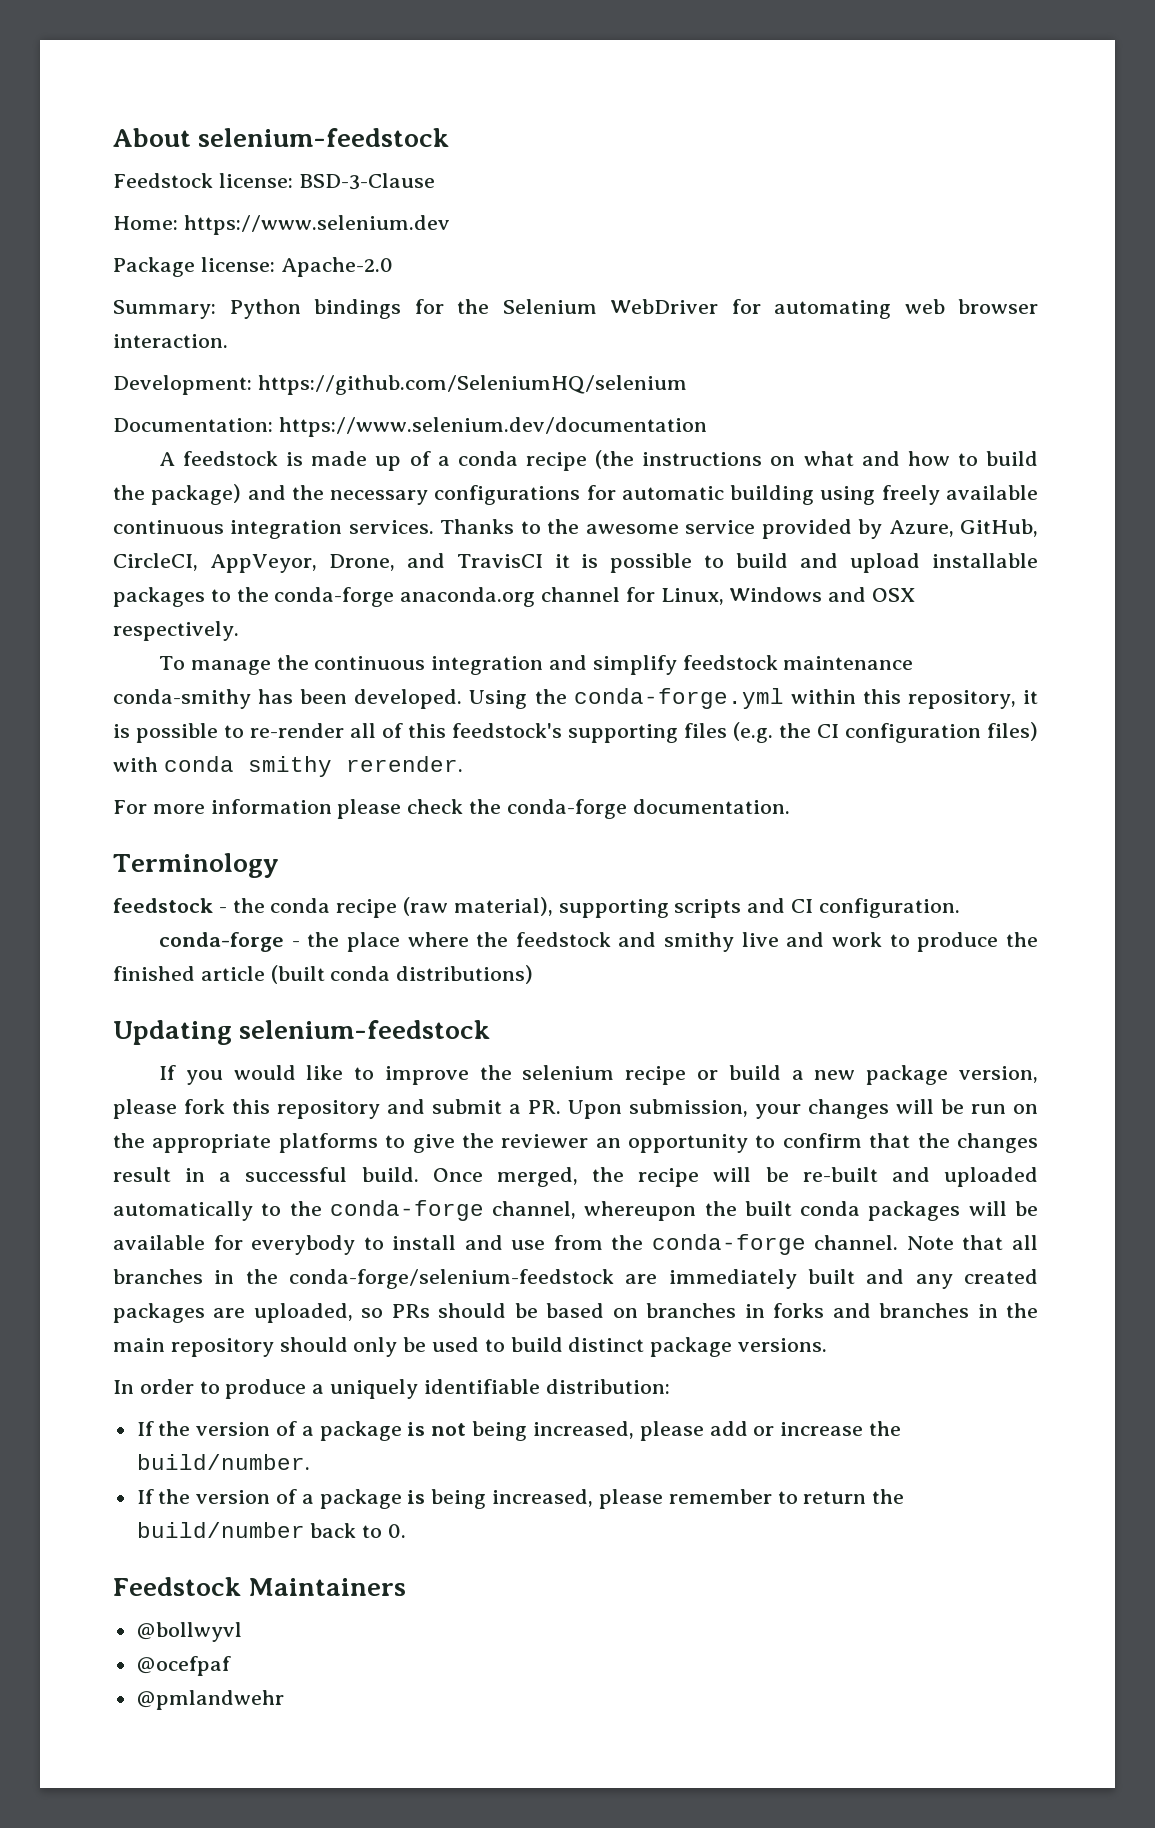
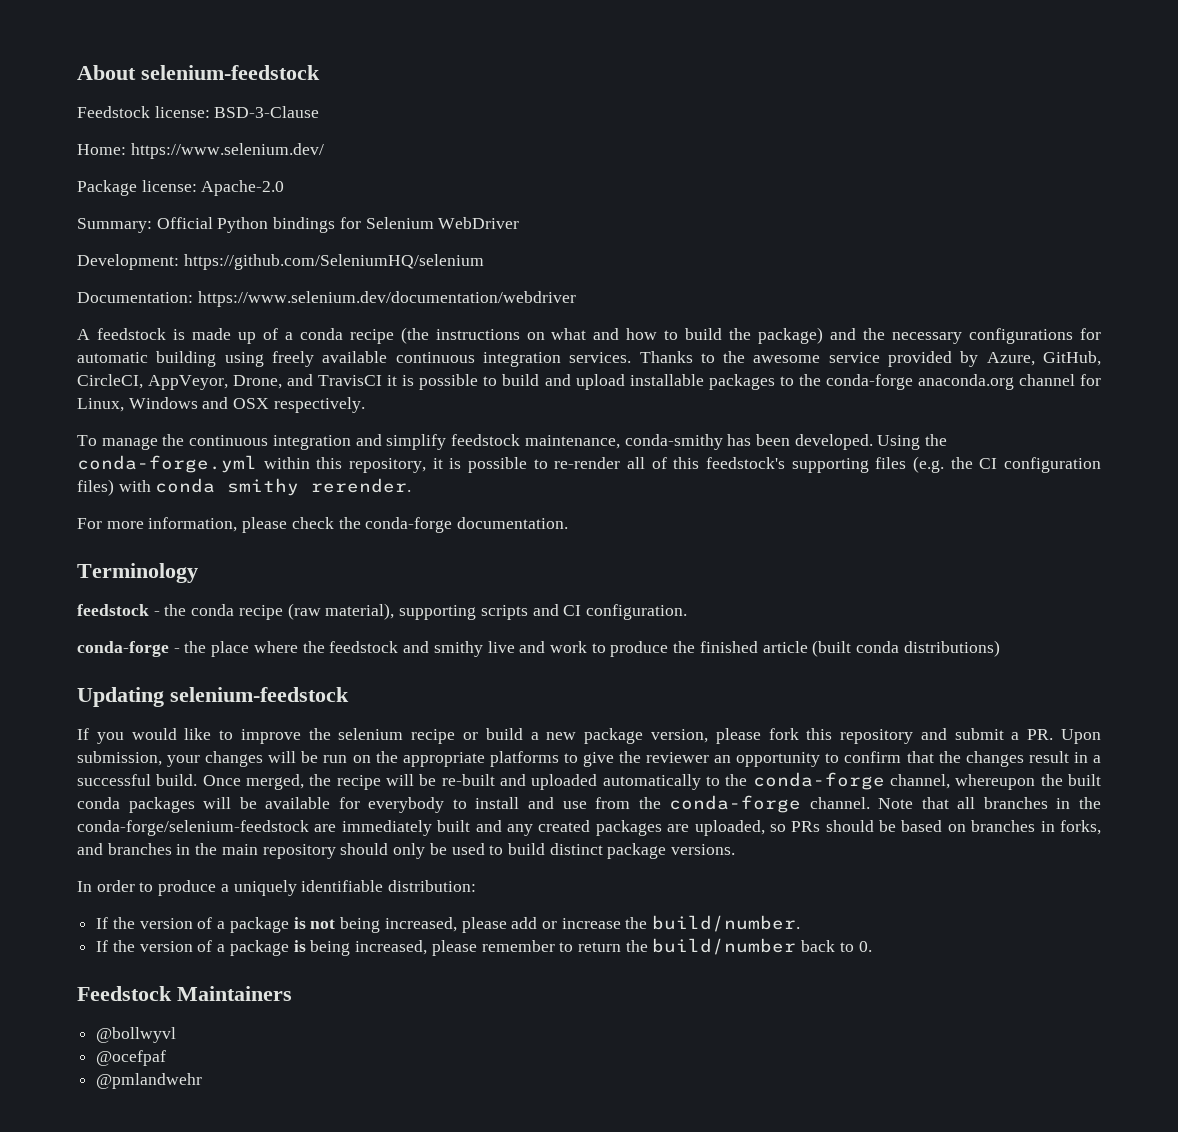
- Home: https://www.selenium.dev
+ Home: https://www.selenium.dev/
- Summary: Python bindings for the Selenium WebDriver for automating web browser interaction.
+ Summary: Official Python bindings for Selenium WebDriver
- Documentation: https://www.selenium.dev/documentation
+ Documentation: https://www.selenium.dev/documentation/webdriver
- To manage the continuous integration and simplify feedstock maintenance conda-smithy has been developed.
+ To manage the continuous integration and simplify feedstock maintenance, conda-smithy has been developed.
- For more information please check the conda-forge documentation.
+ For more information, please check the conda-forge documentation.
- Note that all branches in the conda-forge/selenium-feedstock are immediately built and any created packages are uploaded, so PRs should be based on branches in forks and branches in the main repository should only be used to build distinct package versions.
+ Note that all branches in the conda-forge/selenium-feedstock are immediately built and any created packages are uploaded, so PRs should be based on branches in forks, and branches in the main repository should only be used to build distinct package versions.

